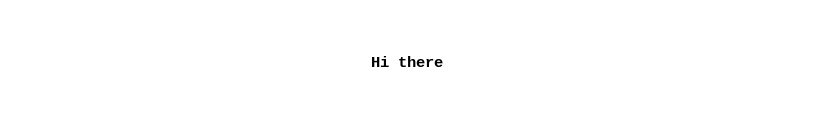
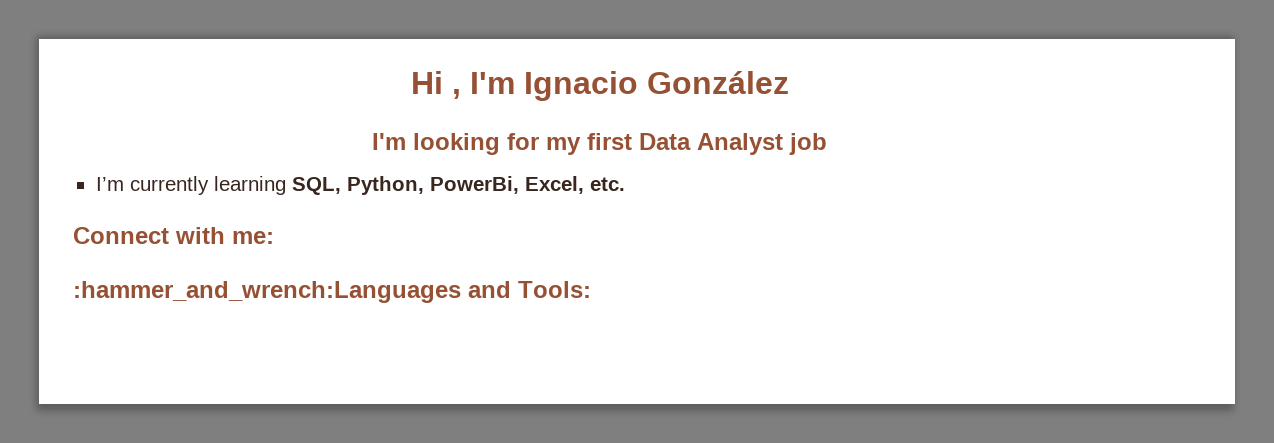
- Hi there
+ Hi , I'm Ignacio González
+ I'm looking for my first Data Analyst job
+ I’m currently learning SQL, Python, PowerBi, Excel, etc.
+ Connect with me:
+ :hammer_and_wrench:Languages and Tools:

